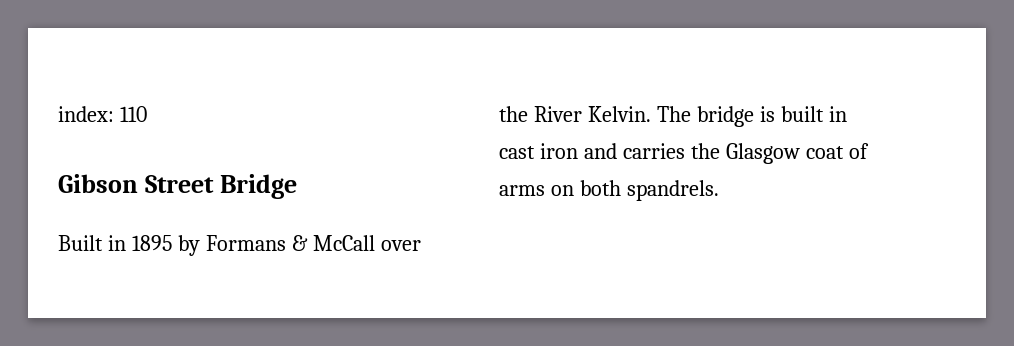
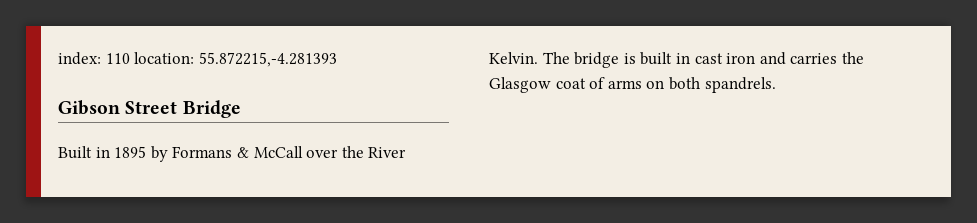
- index: 110
+ index: 110 location: 55.872215,-4.281393

